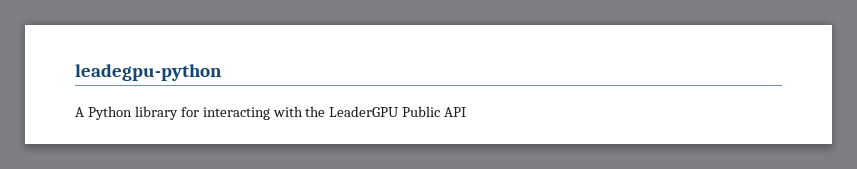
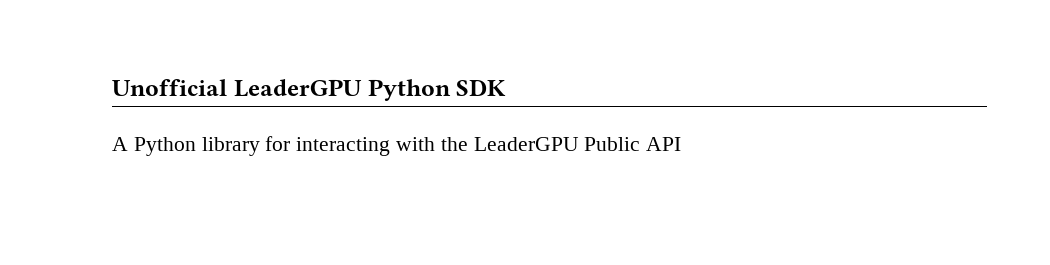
- leadegpu-python
+ Unofficial LeaderGPU Python SDK

